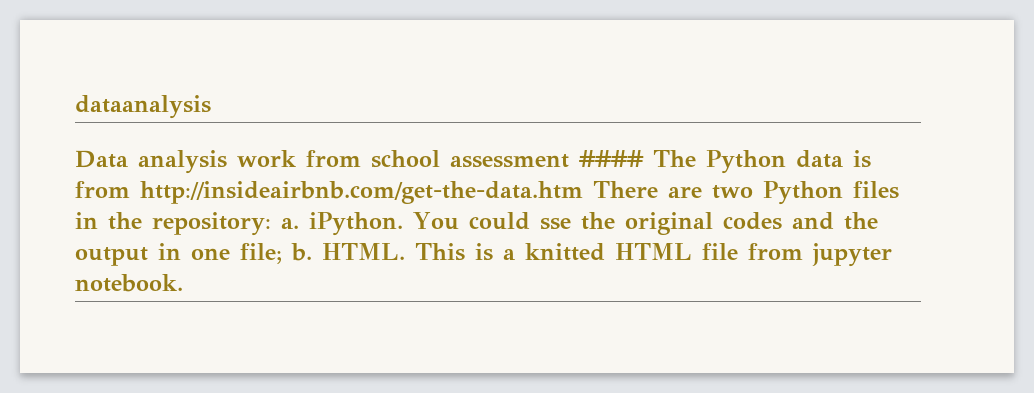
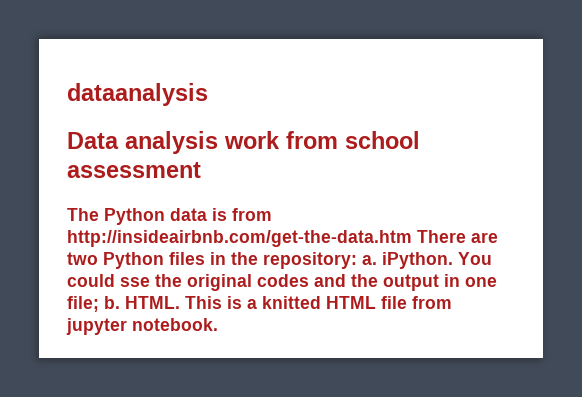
- Data analysis work from school assessment #### The Python data is from http://insideairbnb.com/get-the-data.htm There are two Python files in the repository: a. iPython.
+ Data analysis work from school assessment
+ The Python data is from http://insideairbnb.com/get-the-data.htm There are two Python files in the repository: a. iPython.

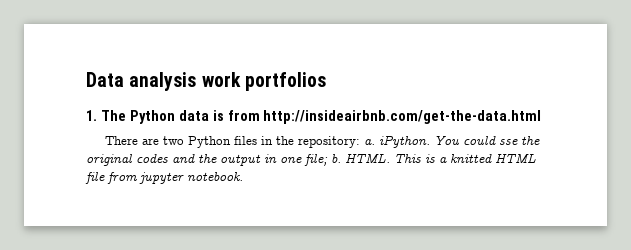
- dataanalysis
- Data analysis work from school assessment
- The Python data is from http://insideairbnb.com/get-the-data.htm There are two Python files in the repository: a. iPython.
+ Data analysis work portfolios
+ 1. The Python data is from http://insideairbnb.com/get-the-data.html
+ There are two Python files in the repository: a. iPython.

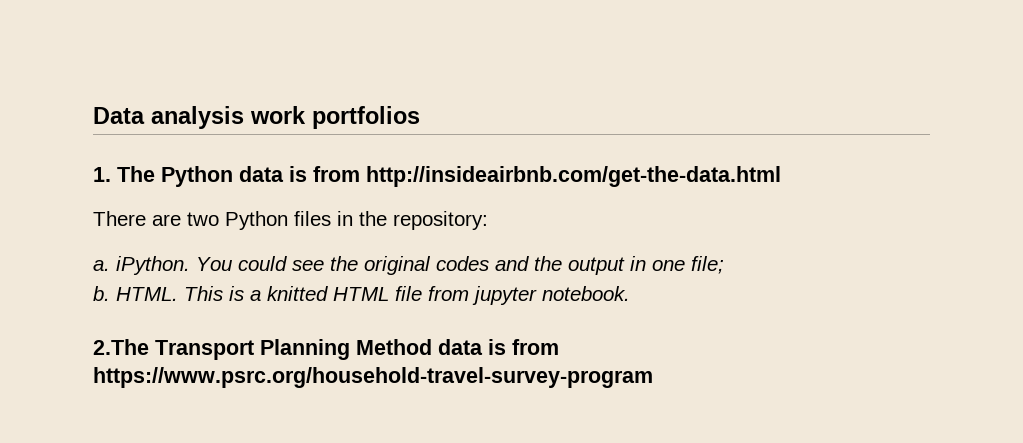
- There are two Python files in the repository: a. iPython.
+ There are two Python files in the repository:
+ a. iPython.
- You could sse the original codes and the output in one file; b.
+ You could see the original codes and the output in one file;
+ b.
+ 2.The Transport Planning Method data is from https://www.psrc.org/household-travel-survey-program

